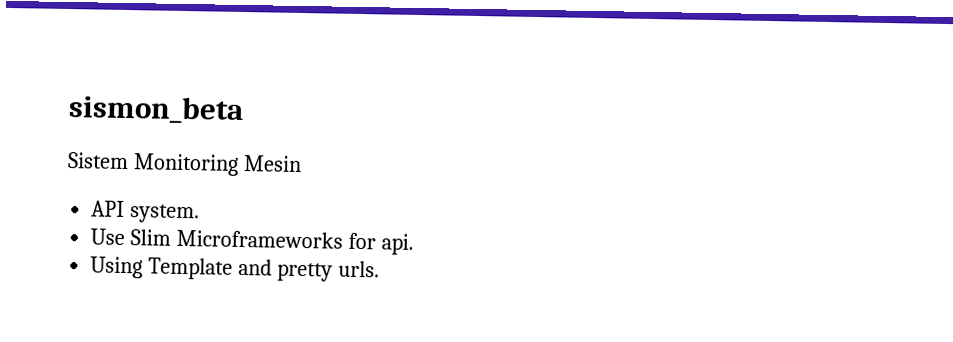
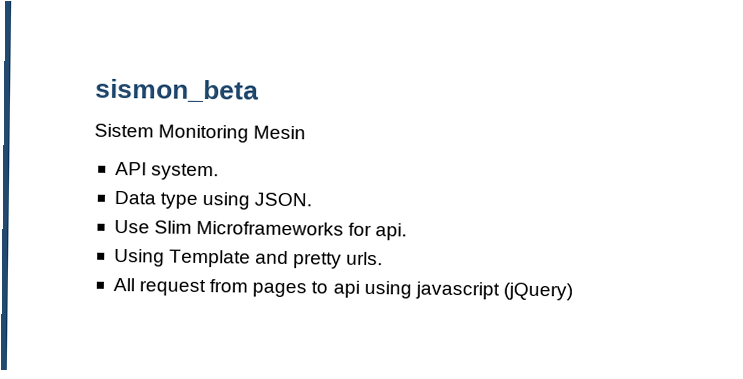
+ Data type using JSON.
+ All request from pages to api using javascript (jQuery)

